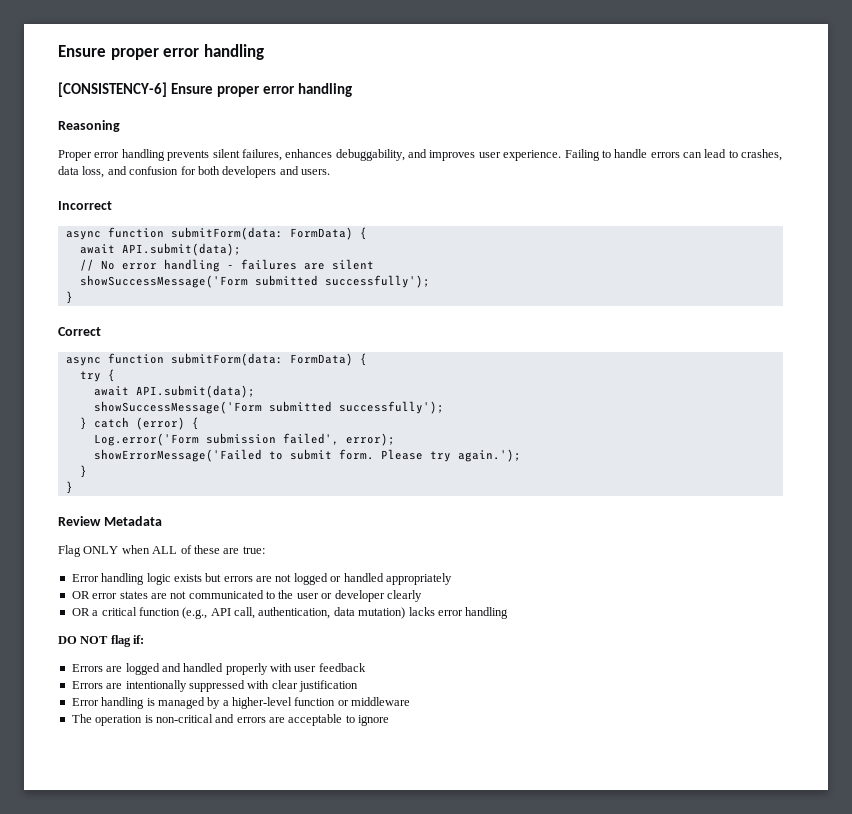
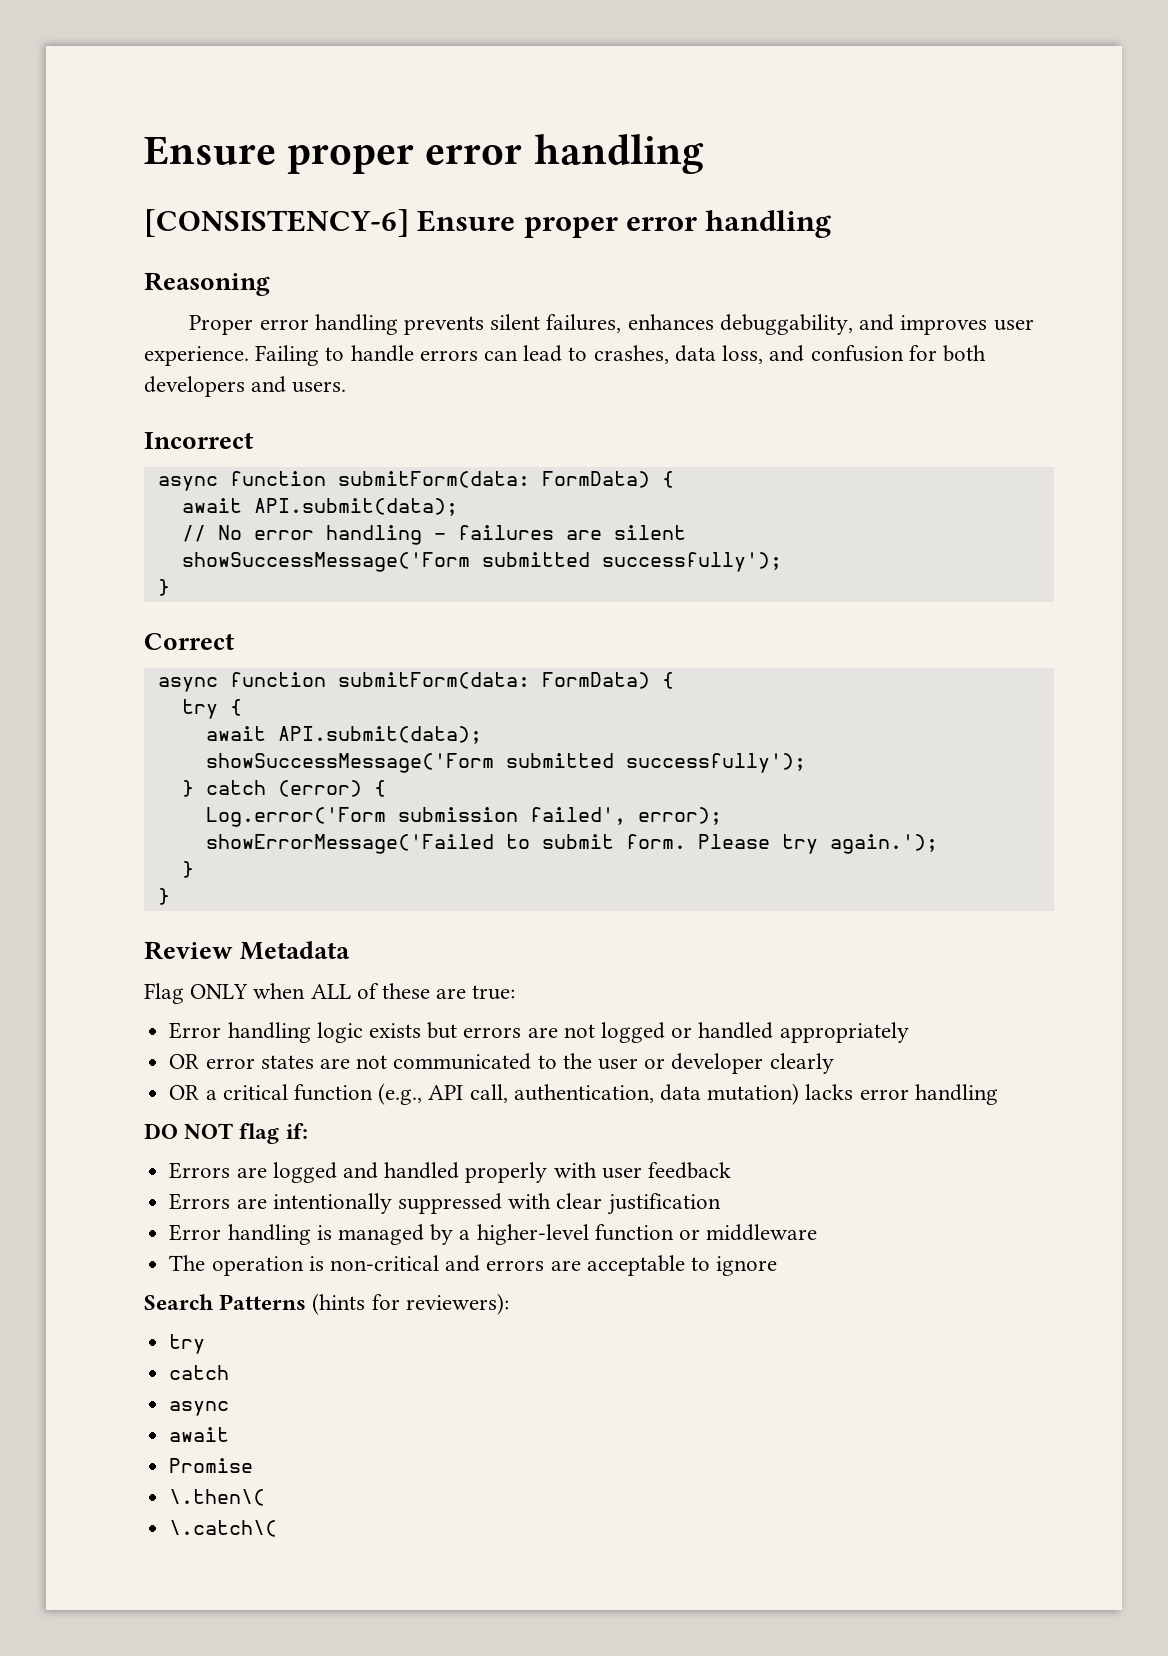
+ Search Patterns (hints for reviewers):
+ try
+ catch
+ async
+ await
+ Promise
+ \.then\(
+ \.catch\(

